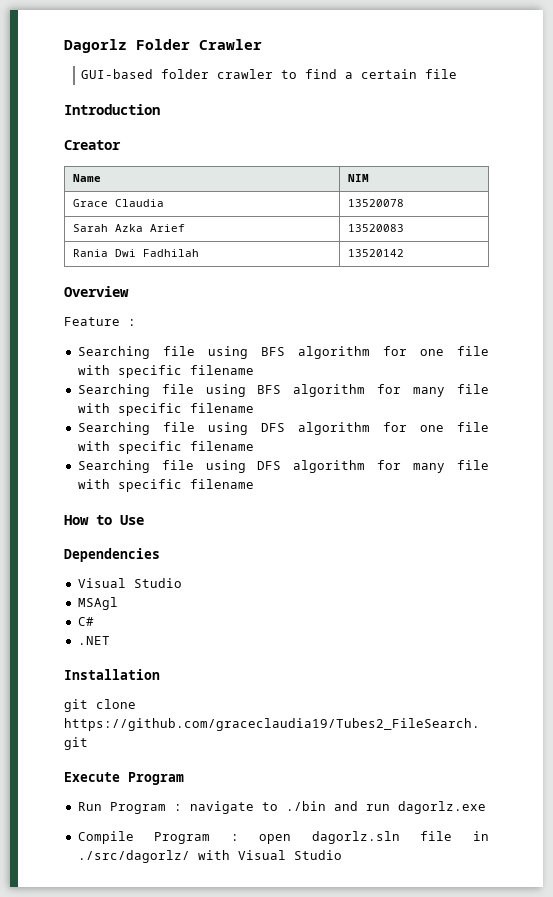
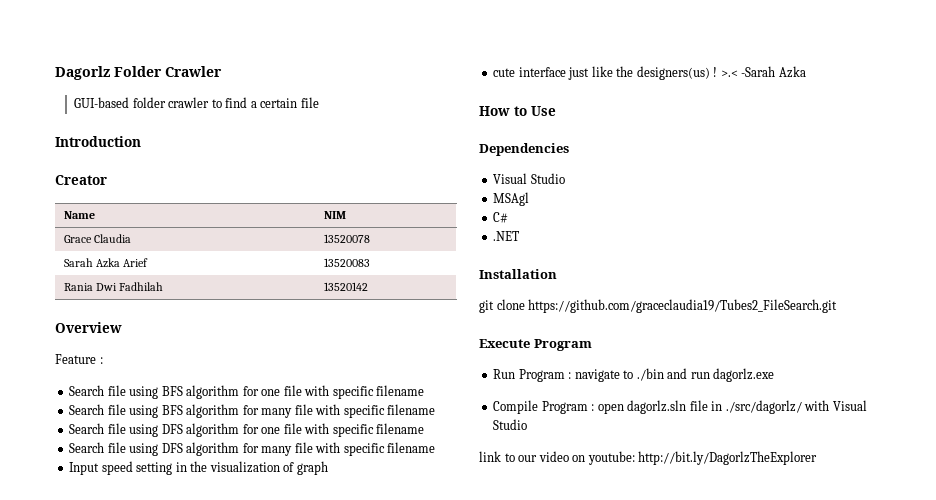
- Searching file using BFS algorithm for one file with specific filename
+ Search file using BFS algorithm for one file with specific filename
- Searching file using BFS algorithm for many file with specific filename
+ Search file using BFS algorithm for many file with specific filename
- Searching file using DFS algorithm for one file with specific filename
+ Search file using DFS algorithm for one file with specific filename
- Searching file using DFS algorithm for many file with specific filename
+ Search file using DFS algorithm for many file with specific filename
+ Input speed setting in the visualization of graph
+ cute interface just like the designers(us) ! >.< -Sarah Azka
+ link to our video on youtube: http://bit.ly/DagorlzTheExplorer

